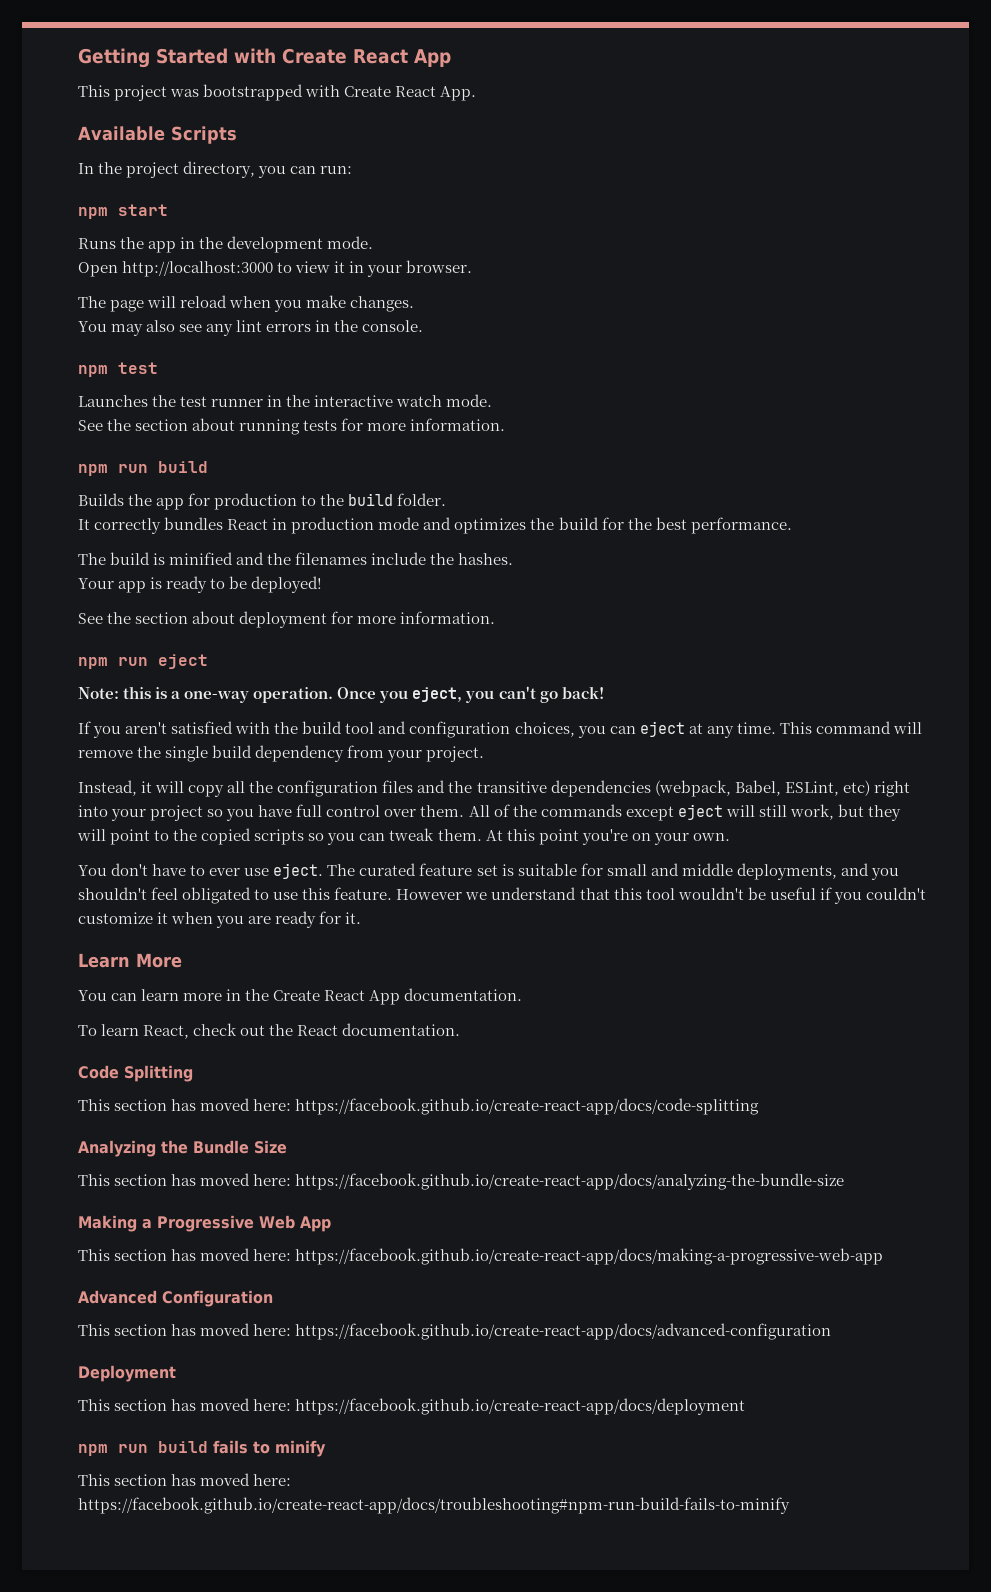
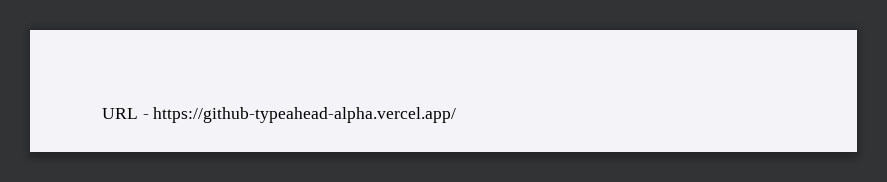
- Getting Started with Create React App
- This project was bootstrapped with Create React App.
- Available Scripts
- In the project directory, you can run:
- npm start
- Runs the app in the development mode.
- Open http://localhost:3000 to view it in your browser.
- The page will reload when you make changes.
- You may also see any lint errors in the console.
- npm test
- Launches the test runner in the interactive watch mode.
- See the section about running tests for more information.
- npm run build
- Builds the app for production to the build folder.
- It correctly bundles React in production mode and optimizes the build for the best performance.
- The build is minified and the filenames include the hashes.
- Your app is ready to be deployed!
- See the section about deployment for more information.
- npm run eject
- Note: this is a one-way operation. Once you eject, you can't go back!
- If you aren't satisfied with the build tool and configuration choices, you can eject at any time. This command will remove the single build dependency from your project.
- Instead, it will copy all the configuration files and the transitive dependencies (webpack, Babel, ESLint, etc) right into your project so you have full control over them. All of the commands except eject will still work, but they will point to the copied scripts so you can tweak them. At this point you're on your own.
- You don't have to ever use eject. The curated feature set is suitable for small and middle deployments, and you shouldn't feel obligated to use this feature. However we understand that this tool wouldn't be useful if you couldn't customize it when you are ready for it.
- Learn More
- You can learn more in the Create React App documentation.
- To learn React, check out the React documentation.
- Code Splitting
- This section has moved here: https://facebook.github.io/create-react-app/docs/code-splitting
- Analyzing the Bundle Size
- This section has moved here: https://facebook.github.io/create-react-app/docs/analyzing-the-bundle-size
- Making a Progressive Web App
- This section has moved here: https://facebook.github.io/create-react-app/docs/making-a-progressive-web-app
- Advanced Configuration
- This section has moved here: https://facebook.github.io/create-react-app/docs/advanced-configuration
- Deployment
- This section has moved here: https://facebook.github.io/create-react-app/docs/deployment
- npm run build fails to minify
- This section has moved here: https://facebook.github.io/create-react-app/docs/troubleshooting#npm-run-build-fails-to-minify
+ URL - https://github-typeahead-alpha.vercel.app/

